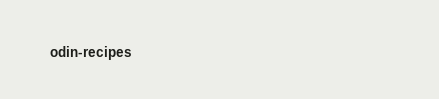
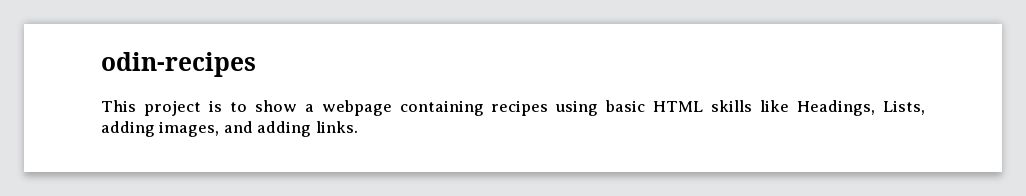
+ This project is to show a webpage containing recipes using basic HTML skills like Headings, Lists, adding images, and adding links.

